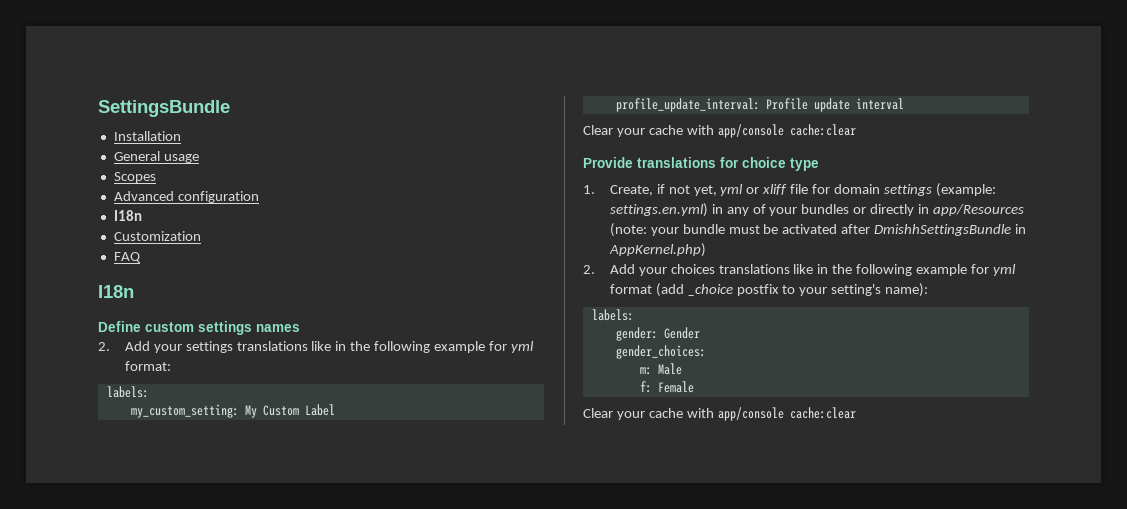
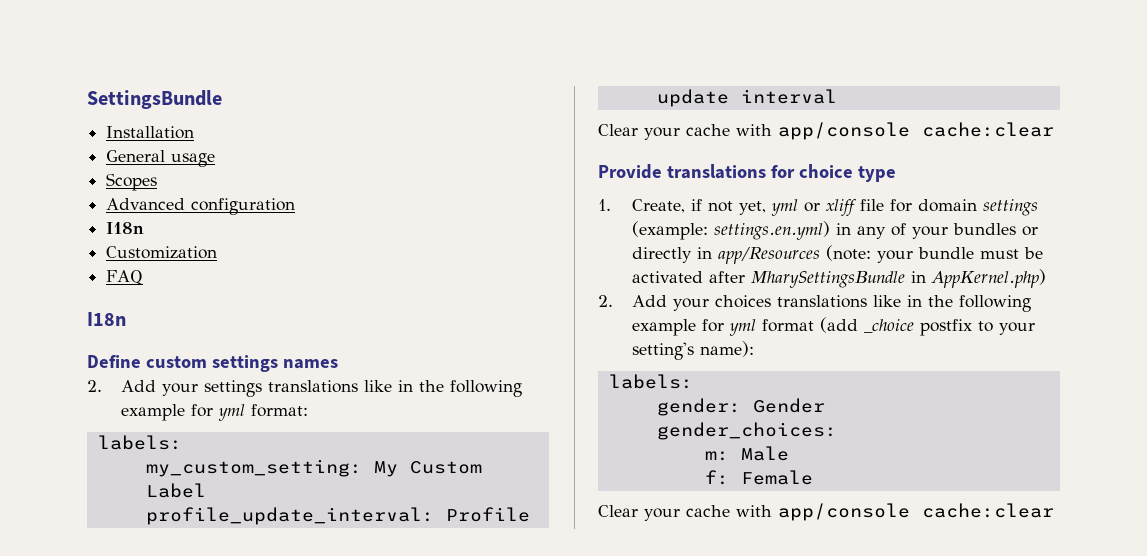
- 1. Create, if not yet, yml or xliff file for domain settings (example: settings.en.yml) in any of your bundles or directly in app/Resources (note: your bundle must be activated after DmishhSettingsBundle in AppKernel.php)
+ 1. Create, if not yet, yml or xliff file for domain settings (example: settings.en.yml) in any of your bundles or directly in app/Resources (note: your bundle must be activated after MharySettingsBundle in AppKernel.php)

